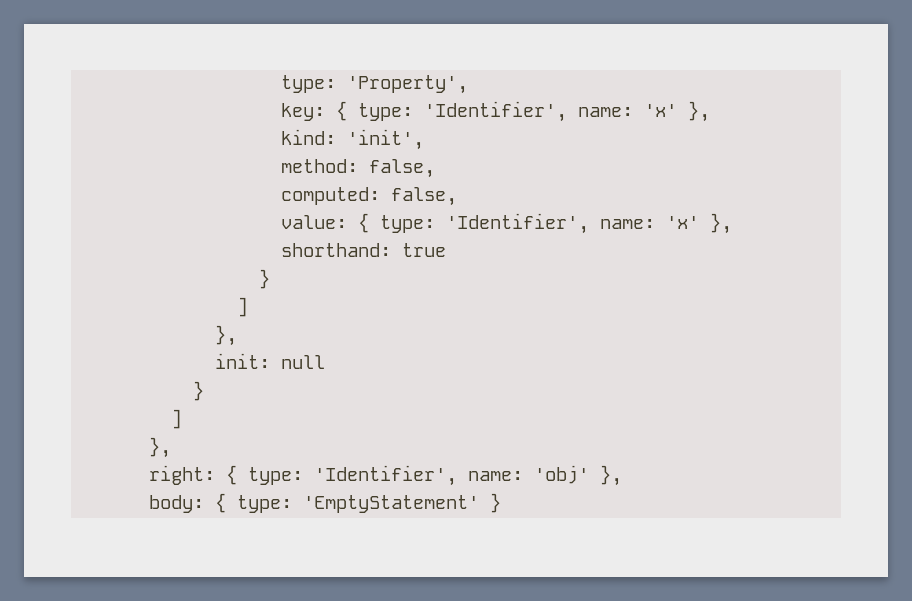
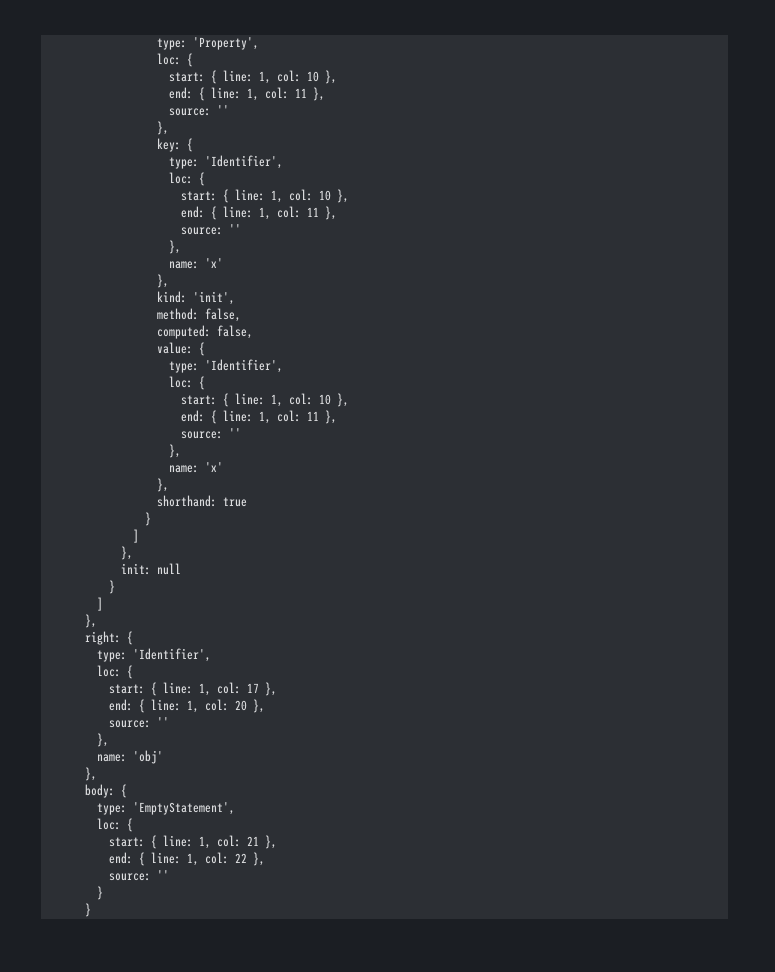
  type: 'Property',
+ loc: {
+ start: { line: 1, col: 10 },
+ end: { line: 1, col: 11 },
+ source: ''
+ },
- key: { type: 'Identifier', name: 'x' },
+ key: {
+ type: 'Identifier',
+ loc: {
+ start: { line: 1, col: 10 },
+ end: { line: 1, col: 11 },
+ source: ''
+ },
+ name: 'x'
+ },
- value: { type: 'Identifier', name: 'x' },
+ value: {
+ type: 'Identifier',
+ loc: {
+ start: { line: 1, col: 10 },
+ end: { line: 1, col: 11 },
+ source: ''
+ },
+ name: 'x'
+ },
- right: { type: 'Identifier', name: 'obj' },
+ right: {
+ type: 'Identifier',
+ loc: {
+ start: { line: 1, col: 17 },
+ end: { line: 1, col: 20 },
+ source: ''
+ },
+ name: 'obj'
+ },
- body: { type: 'EmptyStatement' }
+ body: {
+ type: 'EmptyStatement',
+ loc: {
+ start: { line: 1, col: 21 },
+ end: { line: 1, col: 22 },
+ source: ''
+ }
+ }

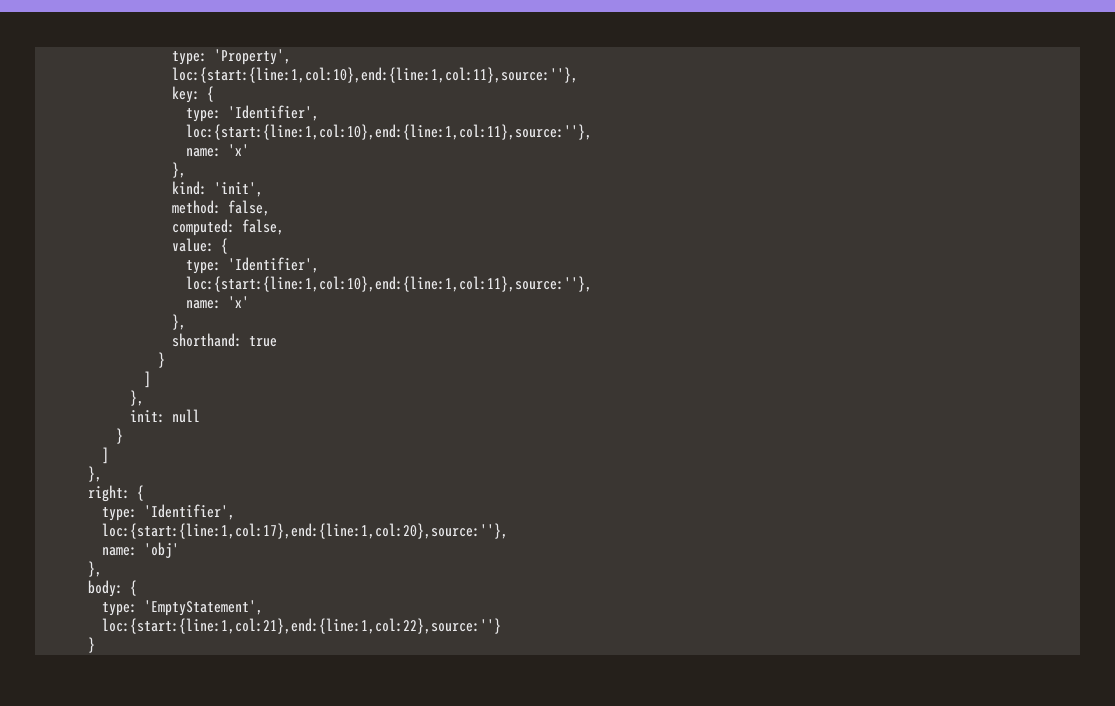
  type: 'Property',
- loc: {
- start: { line: 1, col: 10 },
- end: { line: 1, col: 11 },
- source: ''
- },
+ loc:{start:{line:1,col:10},end:{line:1,col:11},source:''},
  key: {
  type: 'Identifier',
- loc: {
- start: { line: 1, col: 10 },
- end: { line: 1, col: 11 },
- source: ''
- },
+ loc:{start:{line:1,col:10},end:{line:1,col:11},source:''},
  value: {
  type: 'Identifier',
- loc: {
- start: { line: 1, col: 10 },
- end: { line: 1, col: 11 },
- source: ''
- },
+ loc:{start:{line:1,col:10},end:{line:1,col:11},source:''},
  right: {
  type: 'Identifier',
- loc: {
- start: { line: 1, col: 17 },
- end: { line: 1, col: 20 },
- source: ''
- },
+ loc:{start:{line:1,col:17},end:{line:1,col:20},source:''},
  type: 'EmptyStatement',
- loc: {
- start: { line: 1, col: 21 },
- end: { line: 1, col: 22 },
- source: ''
- }
+ loc:{start:{line:1,col:21},end:{line:1,col:22},source:''}

